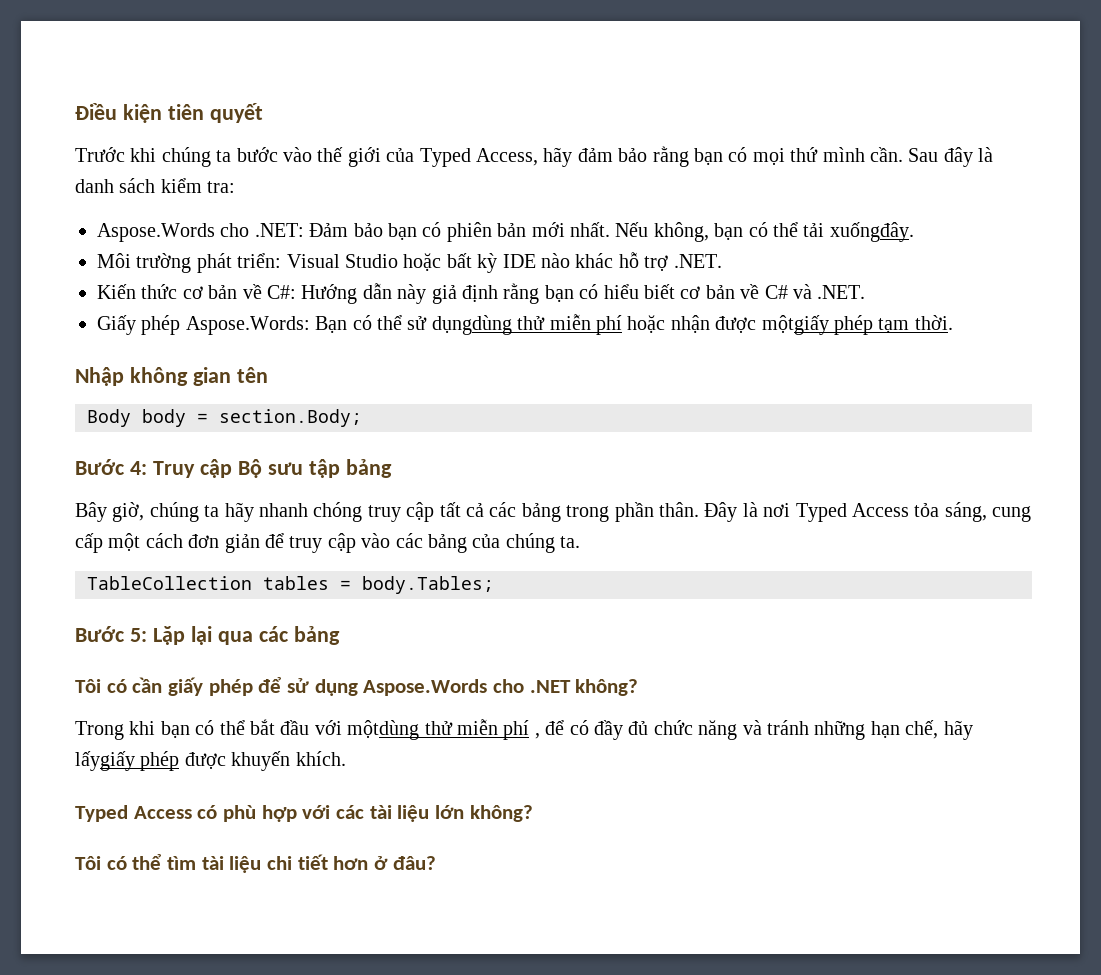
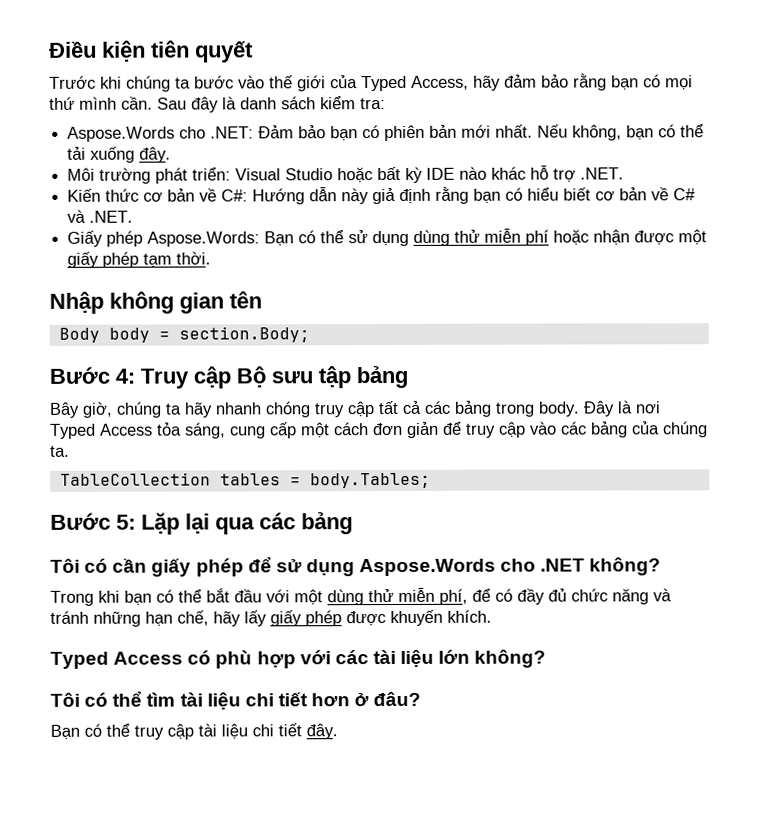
- Nếu không, bạn có thể tải xuốngđây.
+ Nếu không, bạn có thể tải xuống đây.
- Giấy phép Aspose.Words: Bạn có thể sử dụngdùng thử miễn phí hoặc nhận được mộtgiấy phép tạm thời.
+ Giấy phép Aspose.Words: Bạn có thể sử dụng dùng thử miễn phí hoặc nhận được một giấy phép tạm thời.
- Bây giờ, chúng ta hãy nhanh chóng truy cập tất cả các bảng trong phần thân.
+ Bây giờ, chúng ta hãy nhanh chóng truy cập tất cả các bảng trong body.
- Trong khi bạn có thể bắt đầu với mộtdùng thử miễn phí , để có đầy đủ chức năng và tránh những hạn chế, hãy lấygiấy phép được khuyến khích.
+ Trong khi bạn có thể bắt đầu với một dùng thử miễn phí, để có đầy đủ chức năng và tránh những hạn chế, hãy lấy giấy phép được khuyến khích.
+ Bạn có thể truy cập tài liệu chi tiết đây.

